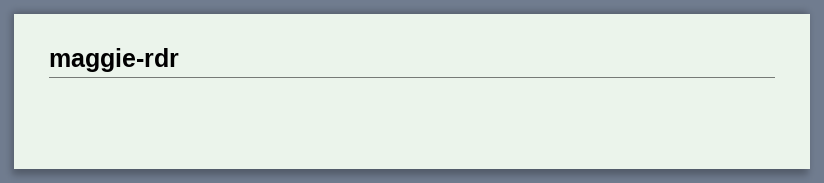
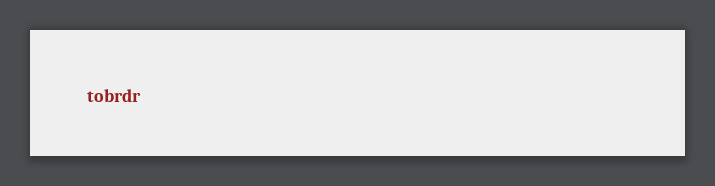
- maggie-rdr
+ tobrdr

